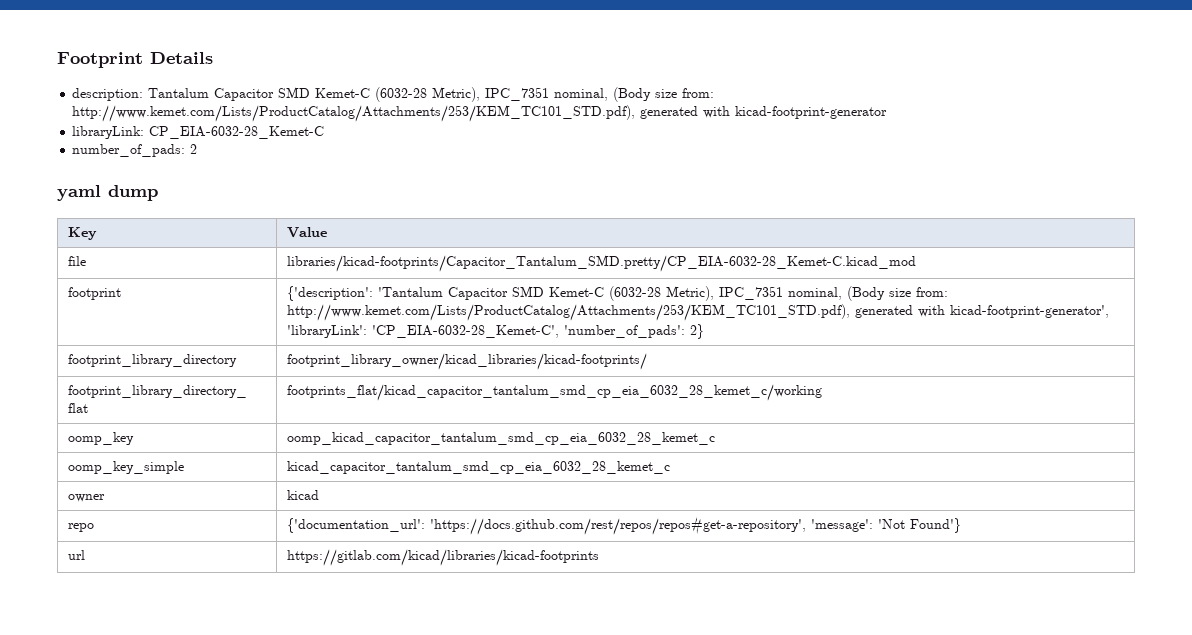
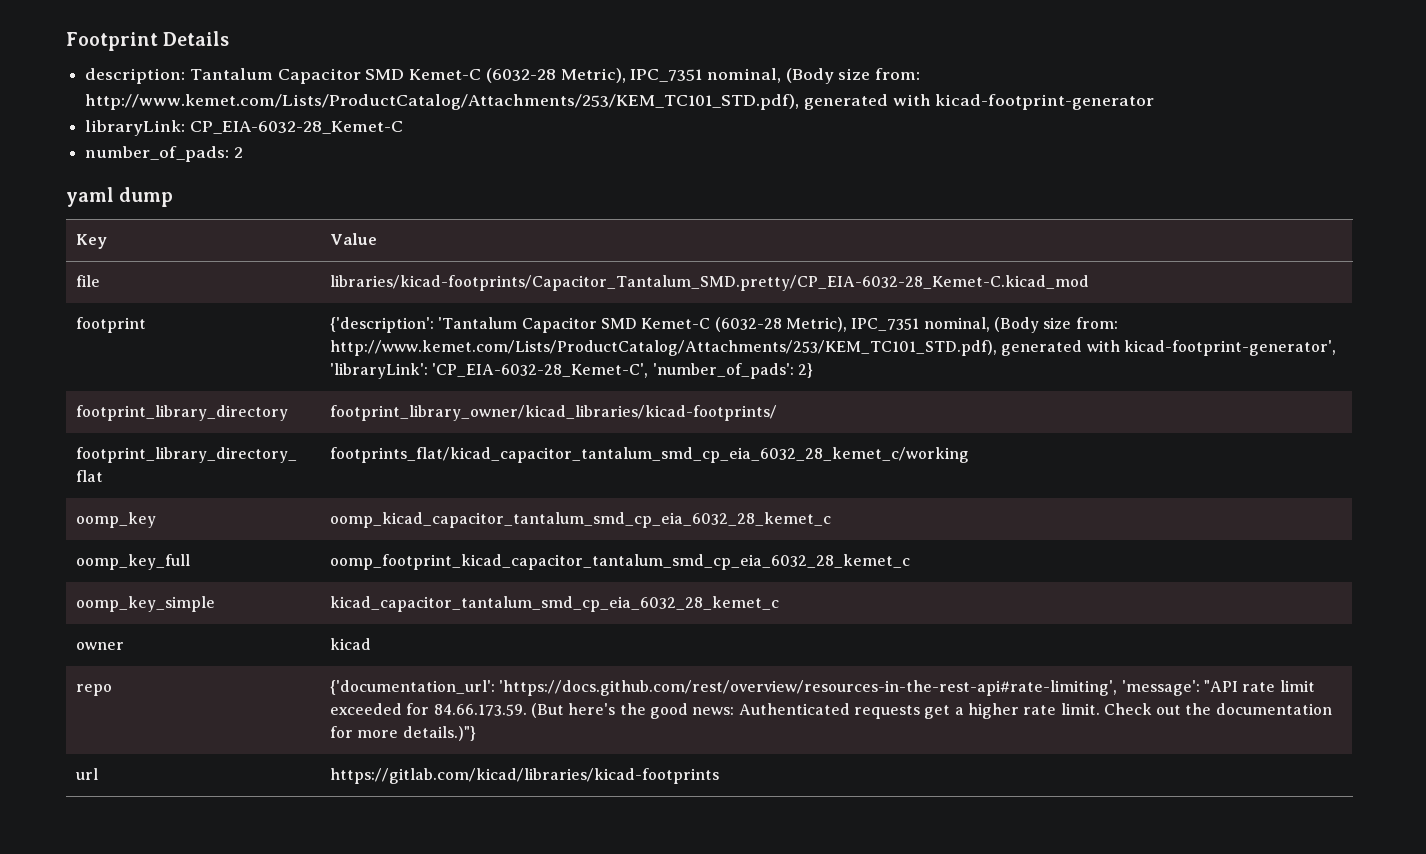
+ oomp_key_full | oomp_footprint_kicad_capacitor_tantalum_smd_cp_eia_6032_28_kemet_c
- repo | {'documentation_url': 'https://docs.github.com/rest/repos/repos#get-a-repository', 'message': 'Not Found'}
+ repo | {'documentation_url': 'https://docs.github.com/rest/overview/resources-in-the-rest-api#rate-limiting', 'message': "API rate limit exceeded for 84.66.173.59. (But here's the good news: Authenticated requests get a higher rate limit. Check out the documentation for more details.)"}

